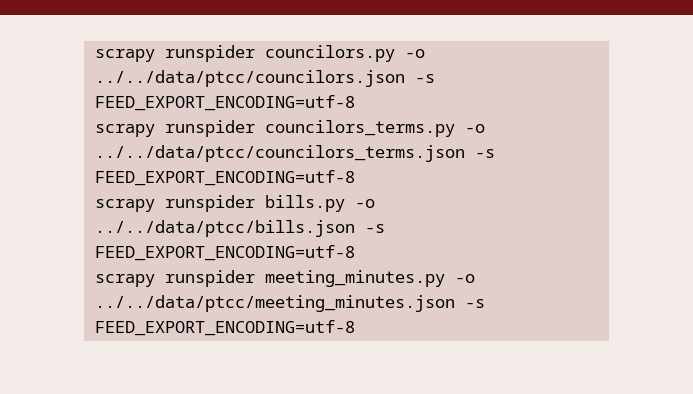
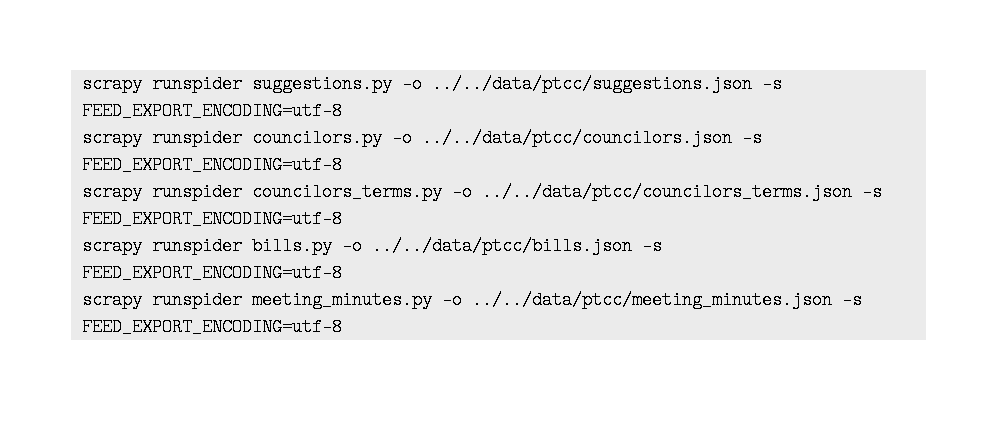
+ scrapy runspider suggestions.py -o ../../data/ptcc/suggestions.json -s FEED_EXPORT_ENCODING=utf-8

